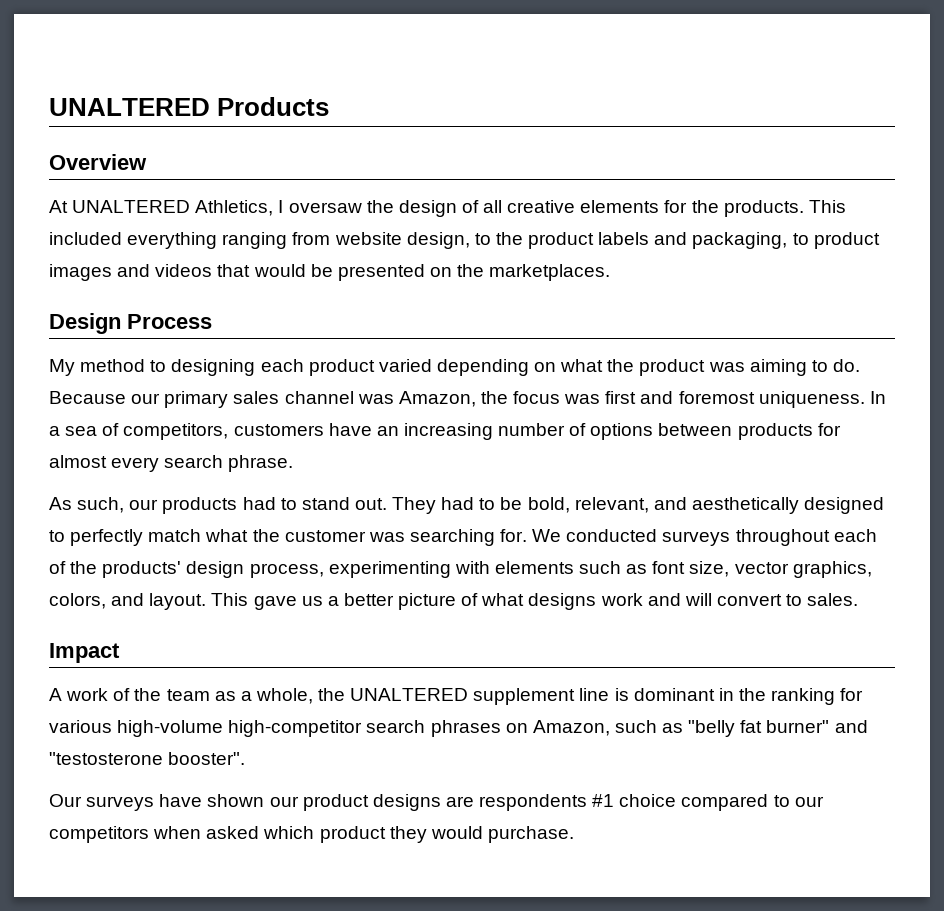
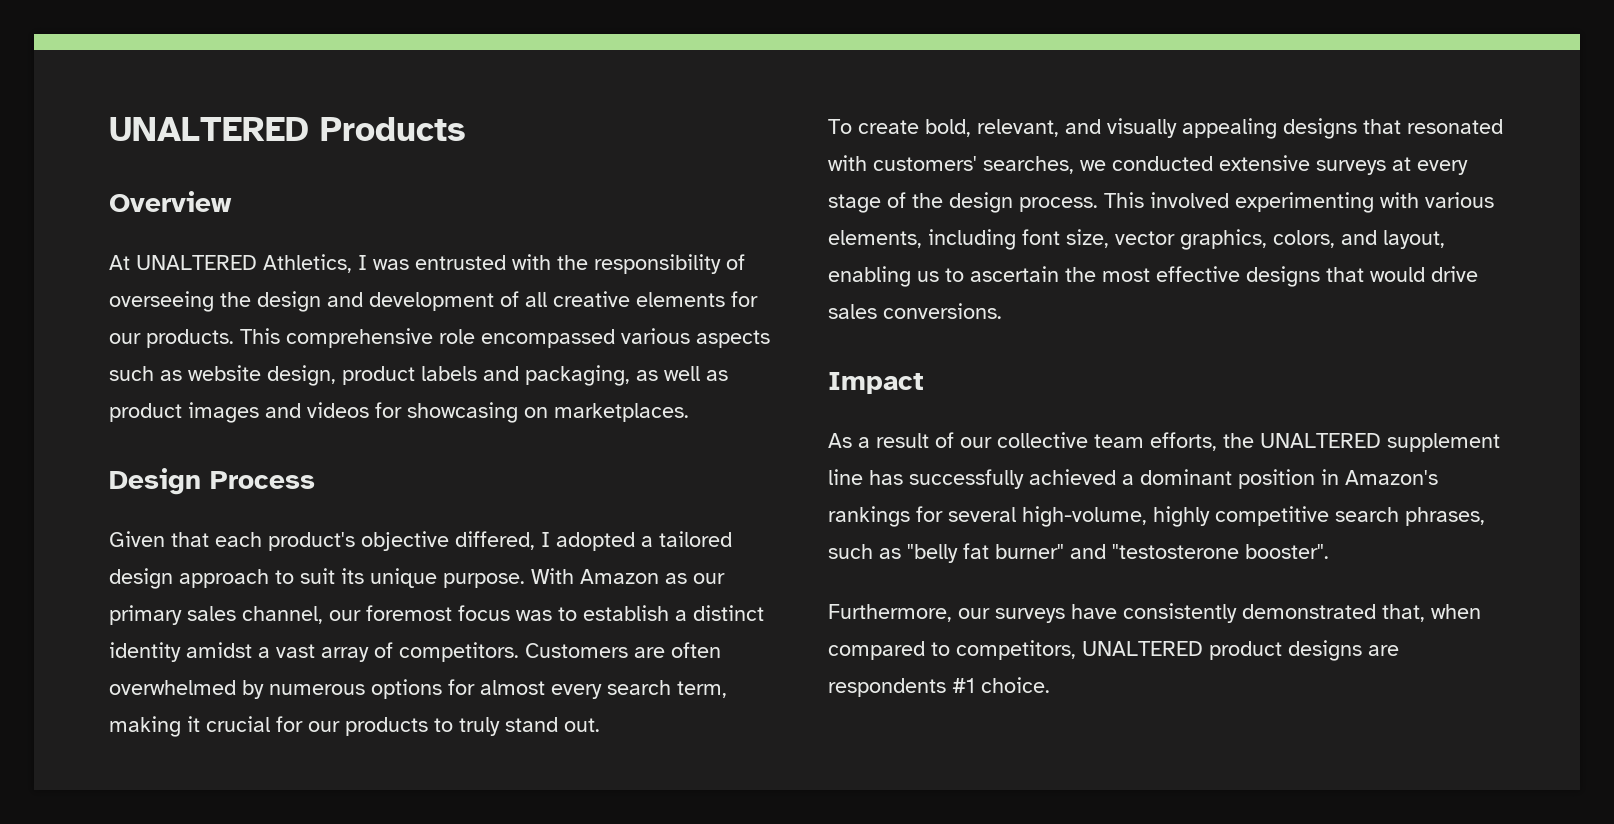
- At UNALTERED Athletics, I oversaw the design of all creative elements for the products.
+ At UNALTERED Athletics, I was entrusted with the responsibility of overseeing the design and development of all creative elements for our products.
- This included everything ranging from website design, to the product labels and packaging, to product images and videos that would be presented on the marketplaces.
+ This comprehensive role encompassed various aspects such as website design, product labels and packaging, as well as product images and videos for showcasing on marketplaces.
  Design Process
- My method to designing each product varied depending on what the product was aiming to do. Because our primary sales channel was Amazon, the focus was first and foremost uniqueness. In a sea of competitors, customers have an increasing number of options between products for almost every search phrase.
- As such, our products had to stand out. They had to be bold, relevant, and aesthetically designed to perfectly match what the customer was searching for. We conducted surveys throughout each of the products' design process, experimenting with elements such as font size, vector graphics, colors, and layout. This gave us a better picture of what designs work and will convert to sales.
+ Given that each product's objective differed, I adopted a tailored design approach to suit its unique purpose. With Amazon as our primary sales channel, our foremost focus was to establish a distinct identity amidst a vast array of competitors. Customers are often overwhelmed by numerous options for almost every search term, making it crucial for our products to truly stand out.
+ To create bold, relevant, and visually appealing designs that resonated with customers' searches, we conducted extensive surveys at every stage of the design process. This involved experimenting with various elements, including font size, vector graphics, colors, and layout, enabling us to ascertain the most effective designs that would drive sales conversions.
  Impact
- A work of the team as a whole, the UNALTERED supplement line is dominant in the ranking for various high-volume high-competitor search phrases on Amazon, such as "belly fat burner" and "testosterone booster".
+ As a result of our collective team efforts, the UNALTERED supplement line has successfully achieved a dominant position in Amazon's rankings for several high-volume, highly competitive search phrases, such as "belly fat burner" and "testosterone booster".
- Our surveys have shown our product designs are respondents #1 choice compared to our competitors when asked which product they would purchase.
+ Furthermore, our surveys have consistently demonstrated that, when compared to competitors, UNALTERED product designs are respondents #1 choice.

